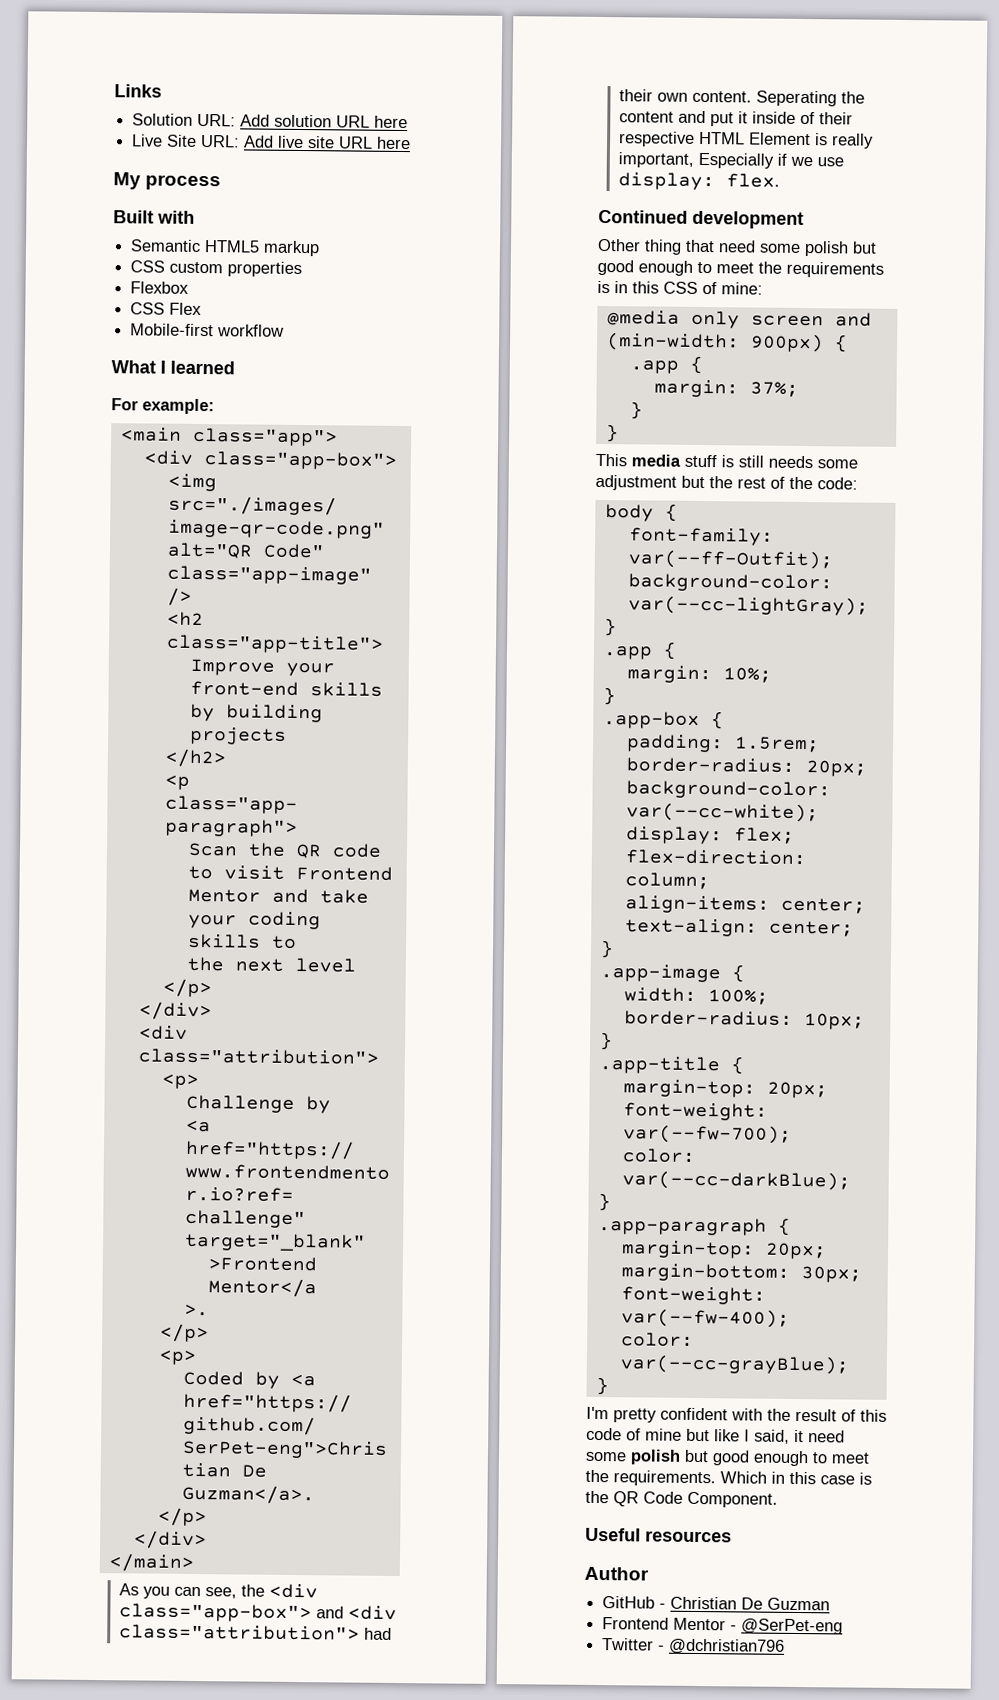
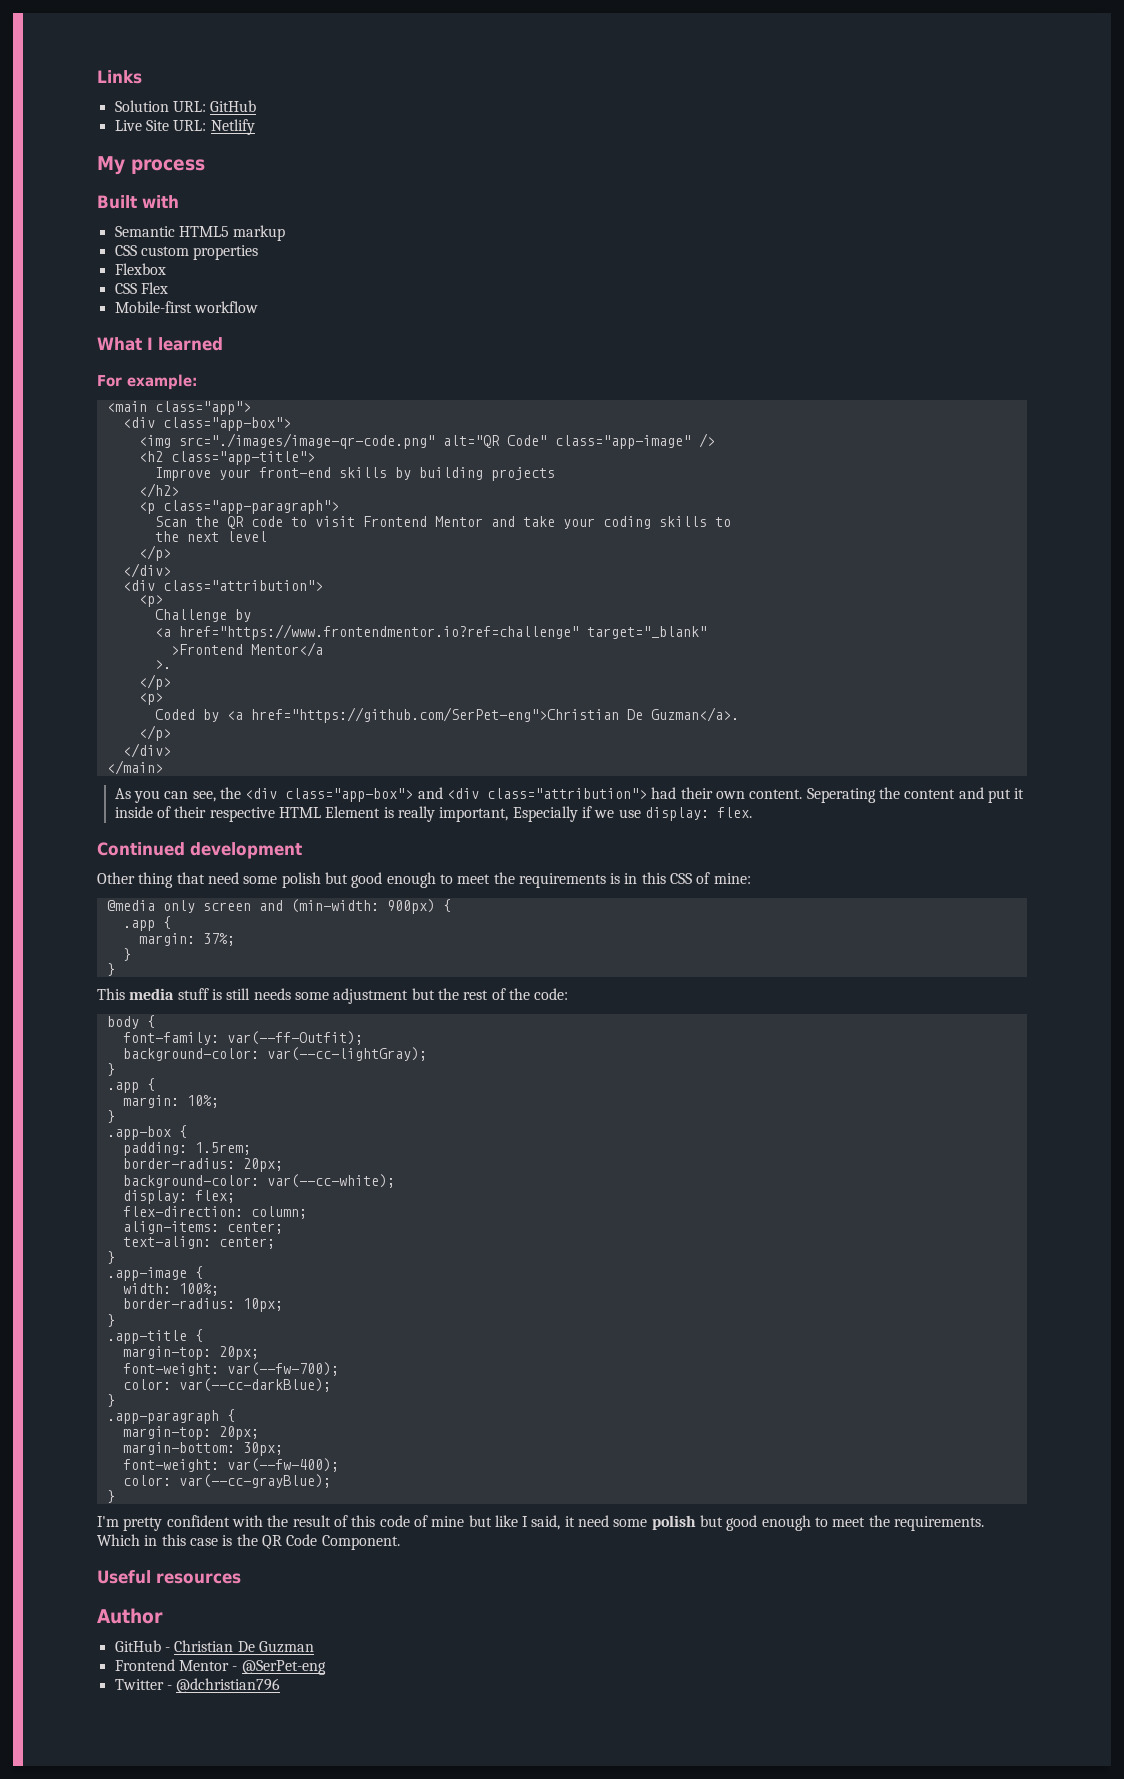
- Solution URL: Add solution URL here
+ Solution URL: GitHub
- Live Site URL: Add live site URL here
+ Live Site URL: Netlify

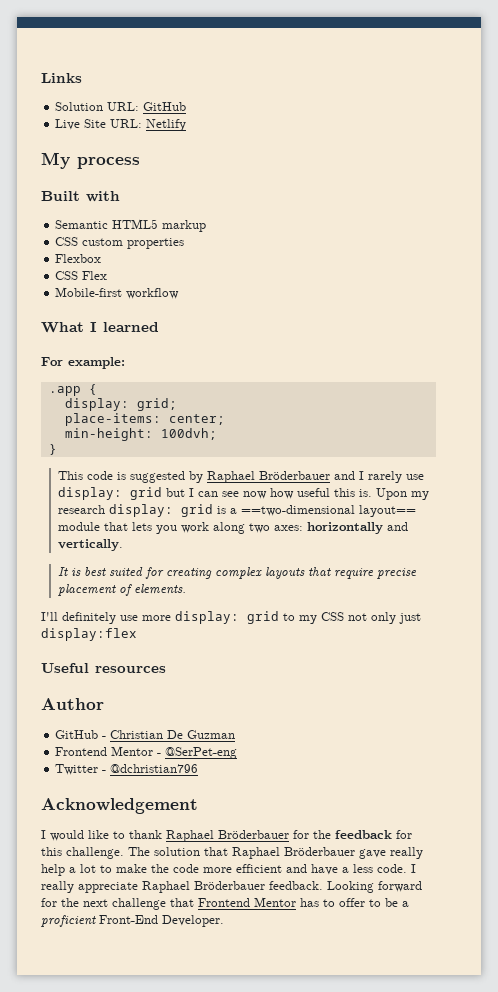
- <main class="app">
- <div class="app-box">
- <img src="./images/image-qr-code.png" alt="QR Code" class="app-image" />
- <h2 class="app-title">
- Improve your front-end skills by building projects
- </h2>
- <p class="app-paragraph">
- Scan the QR code to visit Frontend Mentor and take your coding skills to
- the next level
- </p>
- </div>
- <div class="attribution">
- <p>
- Challenge by
- <a href="https://www.frontendmentor.io?ref=challenge" target="_blank"
- >Frontend Mentor</a
- >.
- </p>
- <p>
- Coded by <a href="https://github.com/SerPet-eng">Christian De Guzman</a>.
- </p>
- </div>
- </main>
- As you can see, the <div class="app-box"> and <div class="attribution"> had their own content. Seperating the content and put it inside of their respective HTML Element is really important, Especially if we use display: flex.
- Continued development
- Other thing that need some polish but good enough to meet the requirements is in this CSS of mine:
- @media only screen and (min-width: 900px) {
  .app {
- margin: 37%;
+ display: grid;
+ place-items: center;
+ min-height: 100dvh;
  }
- }
- This media stuff is still needs some adjustment but the rest of the code:
- body {
- font-family: var(--ff-Outfit);
- background-color: var(--cc-lightGray);
- }
- .app {
- margin: 10%;
- }
- .app-box {
- padding: 1.5rem;
- border-radius: 20px;
- background-color: var(--cc-white);
- display: flex;
- flex-direction: column;
- align-items: center;
- text-align: center;
- }
- .app-image {
- width: 100%;
- border-radius: 10px;
- }
- .app-title {
- margin-top: 20px;
- font-weight: var(--fw-700);
- color: var(--cc-darkBlue);
- }
- .app-paragraph {
- margin-top: 20px;
- margin-bottom: 30px;
- font-weight: var(--fw-400);
- color: var(--cc-grayBlue);
- }
- I'm pretty confident with the result of this code of mine but like I said, it need some polish but good enough to meet the requirements. Which in this case is the QR Code Component.
+ This code is suggested by Raphael Bröderbauer and I rarely use display: grid but I can see now how useful this is. Upon my research display: grid is a ==two-dimensional layout== module that lets you work along two axes: horizontally and vertically.
+ It is best suited for creating complex layouts that require precise placement of elements.
+ I'll definitely use more display: grid to my CSS not only just display:flex
+ Acknowledgement
+ I would like to thank Raphael Bröderbauer for the feedback for this challenge. The solution that Raphael Bröderbauer gave really help a lot to make the code more efficient and have a less code. I really appreciate Raphael Bröderbauer feedback. Looking forward for the next challenge that Frontend Mentor has to offer to be a proficient Front-End Developer.

